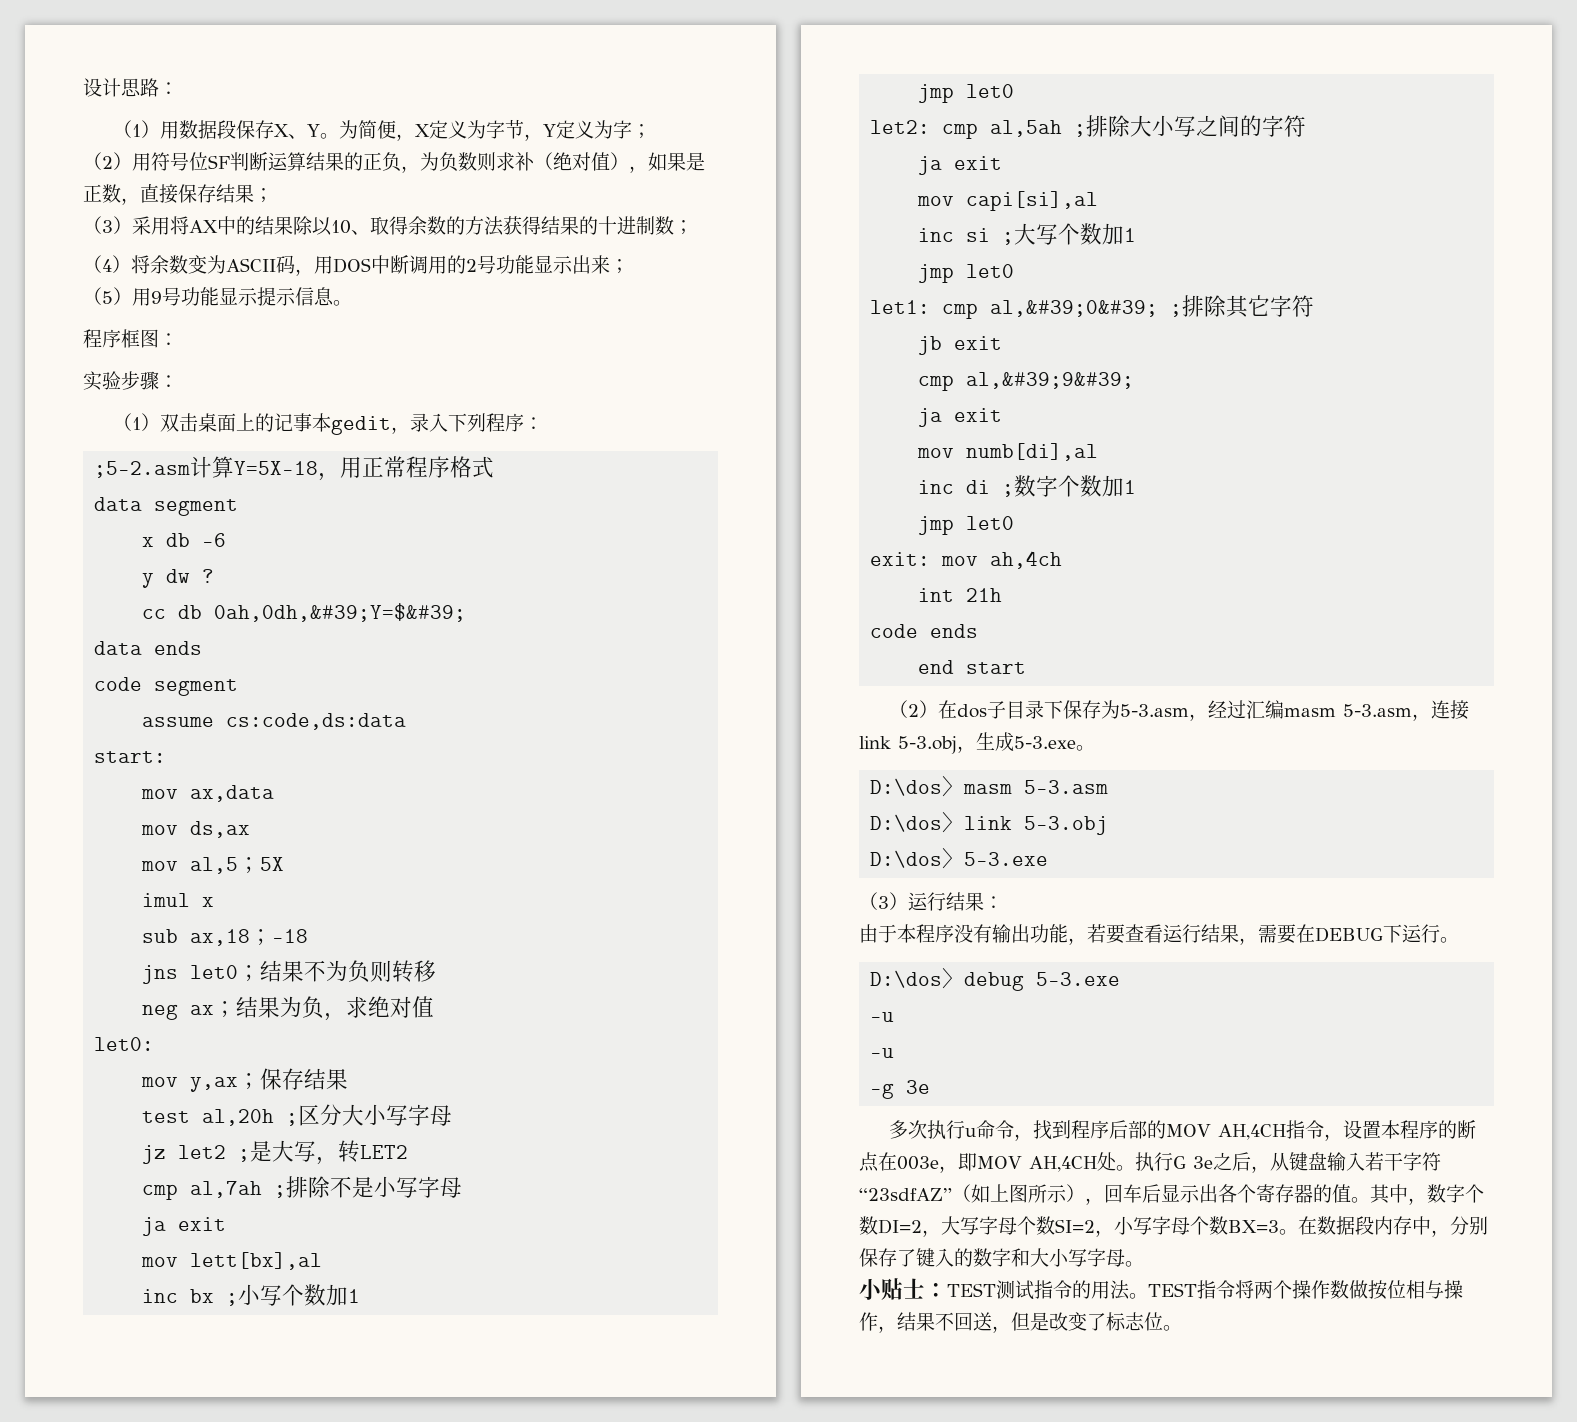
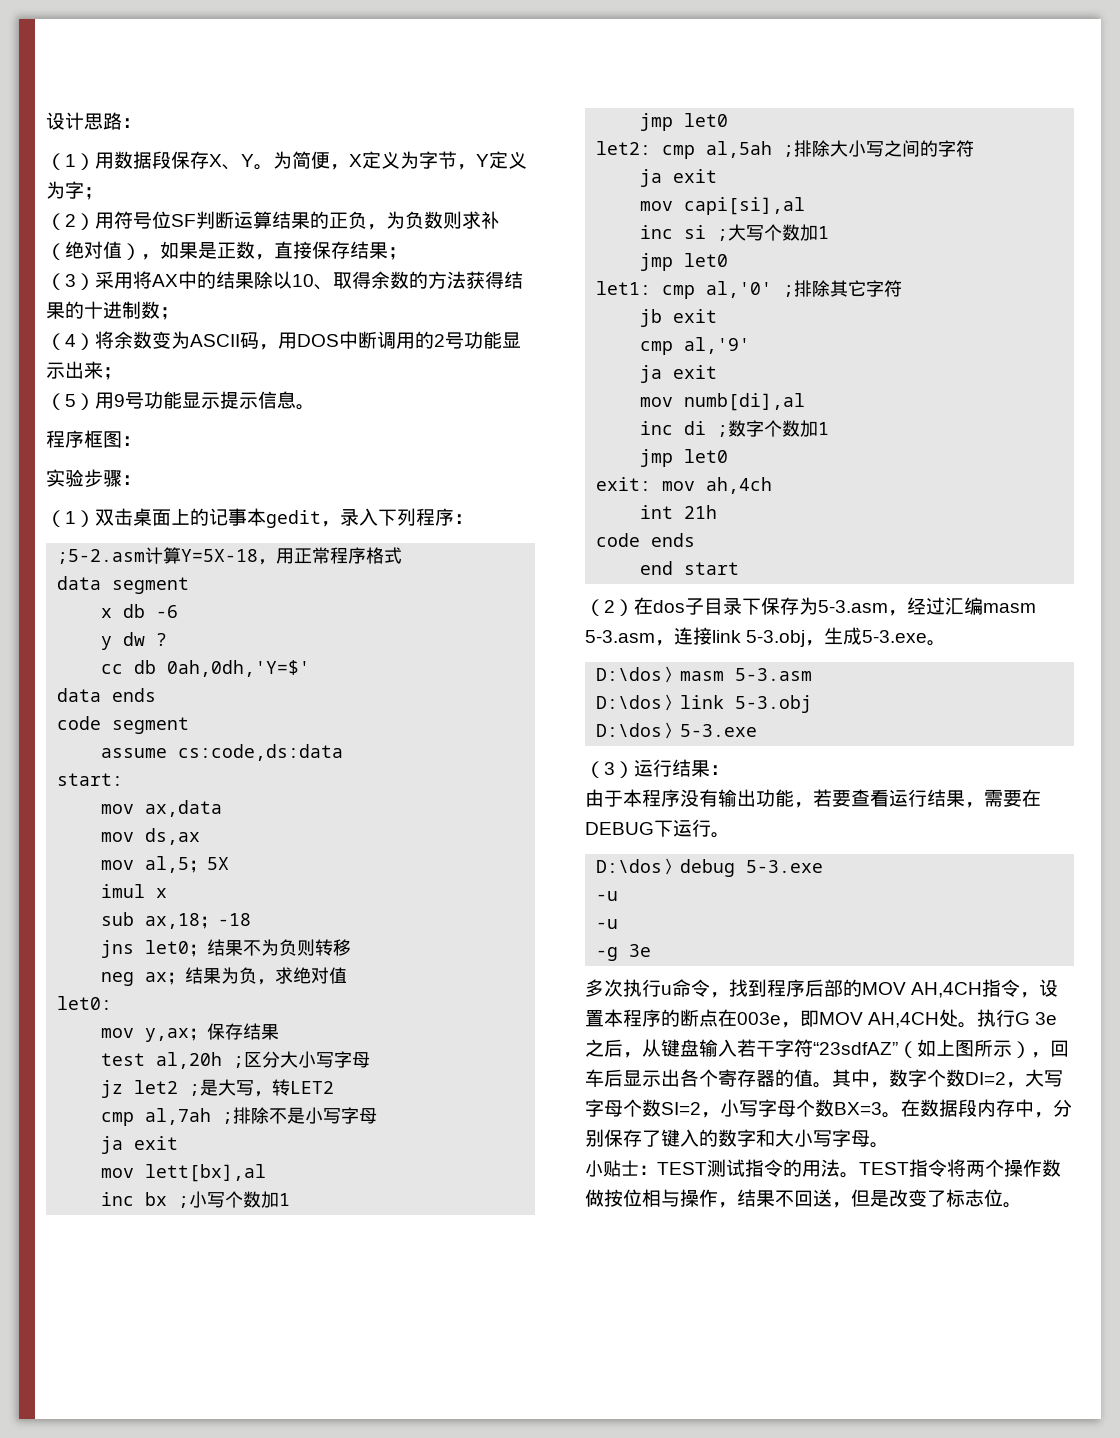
- cc db 0ah,0dh,&#39;Y=$&#39;
+ cc db 0ah,0dh,'Y=$'
- let1: cmp al,&#39;0&#39; ;排除其它字符
+ let1: cmp al,'0' ;排除其它字符
- cmp al,&#39;9&#39;
+ cmp al,'9'

